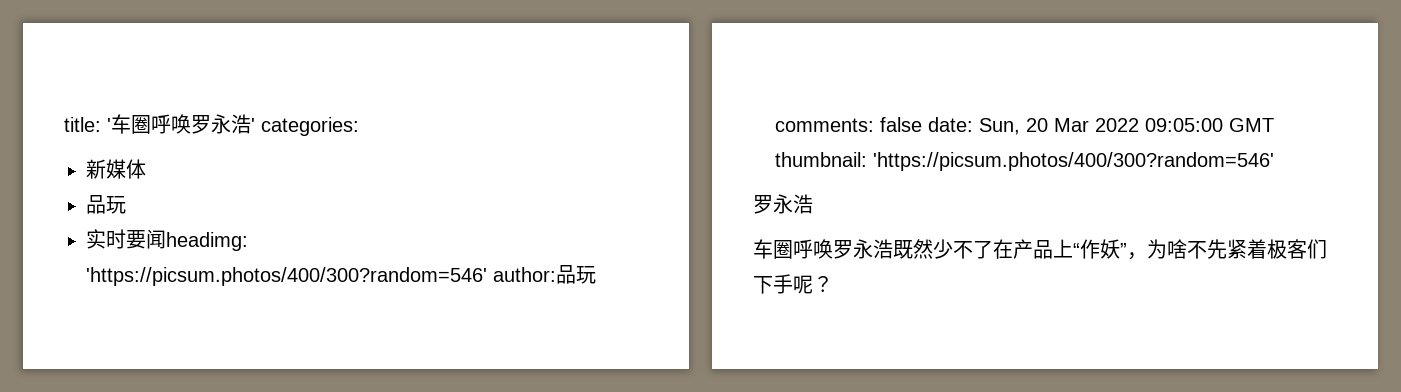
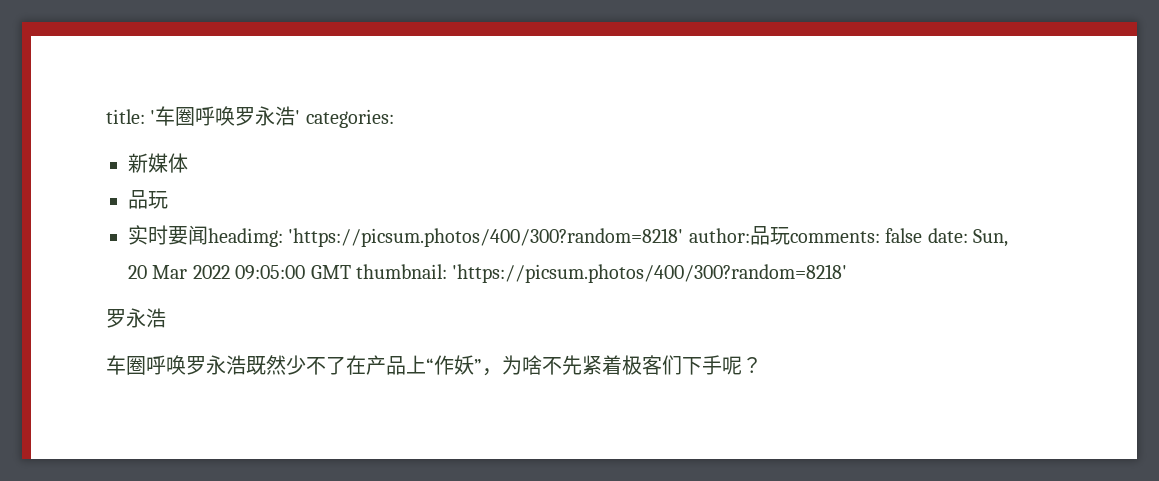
- 实时要闻headimg: 'https://picsum.photos/400/300?random=546' author:品玩comments: false date: Sun, 20 Mar 2022 09:05:00 GMT thumbnail: 'https://picsum.photos/400/300?random=546'
+ 实时要闻headimg: 'https://picsum.photos/400/300?random=8218' author:品玩comments: false date: Sun, 20 Mar 2022 09:05:00 GMT thumbnail: 'https://picsum.photos/400/300?random=8218'

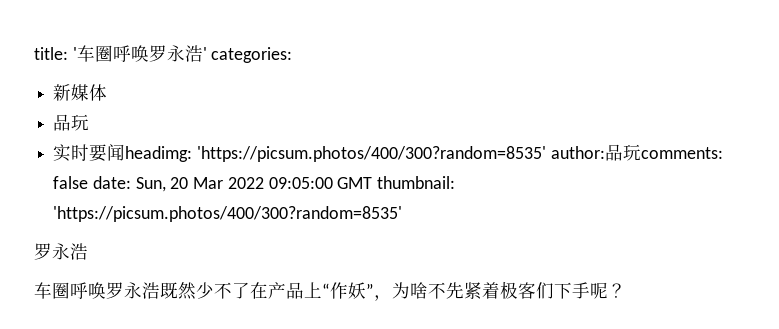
- 实时要闻headimg: 'https://picsum.photos/400/300?random=8218' author:品玩comments: false date: Sun, 20 Mar 2022 09:05:00 GMT thumbnail: 'https://picsum.photos/400/300?random=8218'
+ 实时要闻headimg: 'https://picsum.photos/400/300?random=8535' author:品玩comments: false date: Sun, 20 Mar 2022 09:05:00 GMT thumbnail: 'https://picsum.photos/400/300?random=8535'

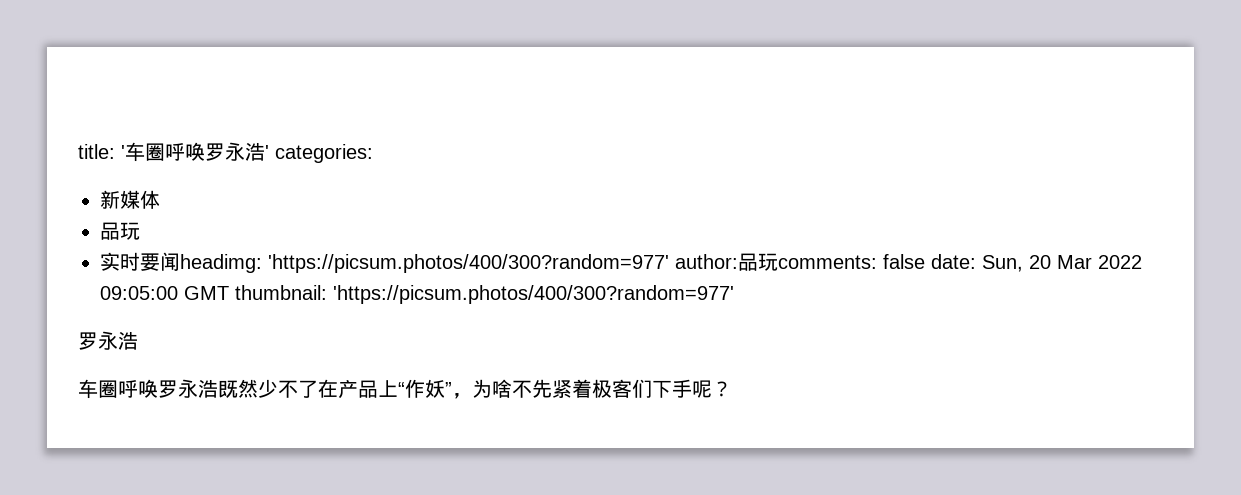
- 实时要闻headimg: 'https://picsum.photos/400/300?random=8535' author:品玩comments: false date: Sun, 20 Mar 2022 09:05:00 GMT thumbnail: 'https://picsum.photos/400/300?random=8535'
+ 实时要闻headimg: 'https://picsum.photos/400/300?random=977' author:品玩comments: false date: Sun, 20 Mar 2022 09:05:00 GMT thumbnail: 'https://picsum.photos/400/300?random=977'

